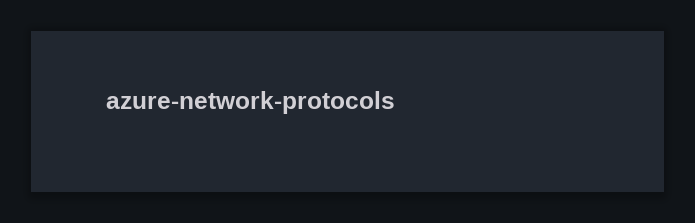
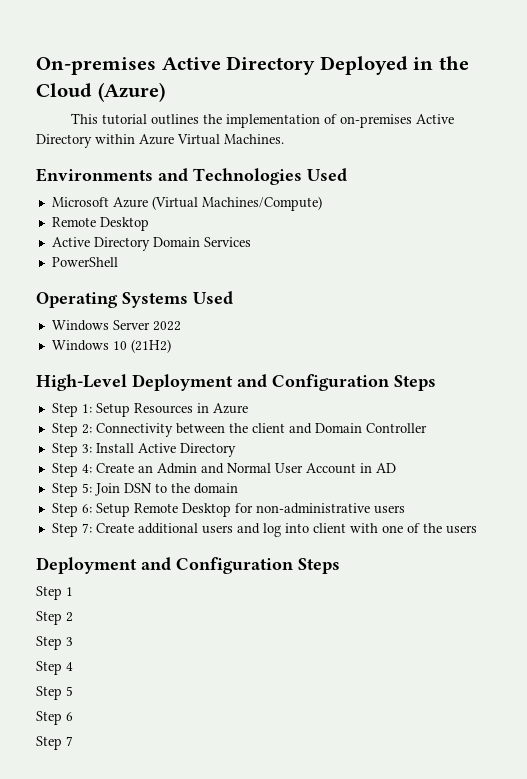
- azure-network-protocols
+ On-premises Active Directory Deployed in the Cloud (Azure)
+ This tutorial outlines the implementation of on-premises Active Directory within Azure Virtual Machines.
+ Environments and Technologies Used
+ Microsoft Azure (Virtual Machines/Compute)
+ Remote Desktop
+ Active Directory Domain Services
+ PowerShell
+ Operating Systems Used
+ Windows Server 2022
+ Windows 10 (21H2)
+ High-Level Deployment and Configuration Steps
+ Step 1: Setup Resources in Azure
+ Step 2: Connectivity between the client and Domain Controller
+ Step 3: Install Active Directory
+ Step 4: Create an Admin and Normal User Account in AD
+ Step 5: Join DSN to the domain
+ Step 6: Setup Remote Desktop for non-administrative users
+ Step 7: Create additional users and log into client with one of the users
+ Deployment and Configuration Steps
+ Step 1
+ Step 2
+ Step 3
+ Step 4
+ Step 5
+ Step 6
+ Step 7

